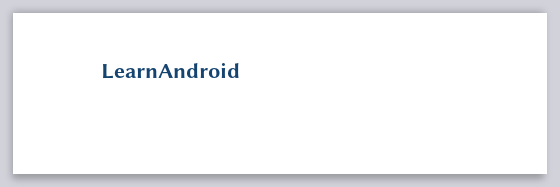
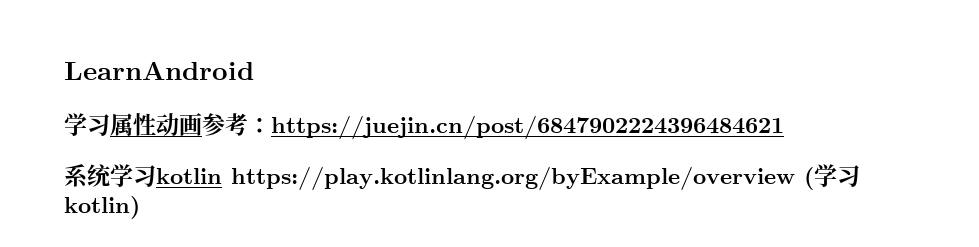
+ 学习属性动画参考：https://juejin.cn/post/6847902224396484621
+ 系统学习kotlin https://play.kotlinlang.org/byExample/overview (学习kotlin)

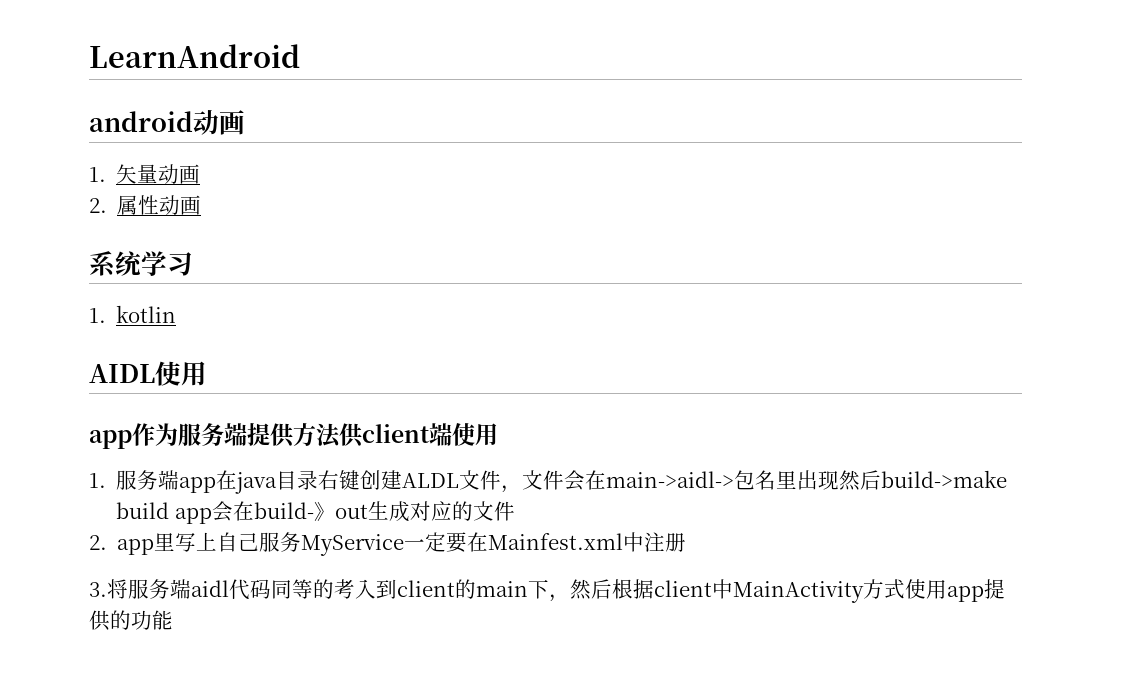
- 学习属性动画参考：https://juejin.cn/post/6847902224396484621
+ android动画
+ 1.矢量动画
+ 2.属性动画
- 系统学习kotlin https://play.kotlinlang.org/byExample/overview (学习kotlin)
+ 系统学习
+ 1. kotlin
+ AIDL使用
+ app作为服务端提供方法供client端使用
+ 1.服务端app在java目录右键创建ALDL文件，文件会在main->aidl->包名里出现然后build->make build app会在build-》out生成对应的文件
+ 2. app里写上自己服务MyService一定要在Mainfest.xml中注册
+ 3.将服务端aidl代码同等的考入到client的main下，然后根据client中MainActivity方式使用app提供的功能

